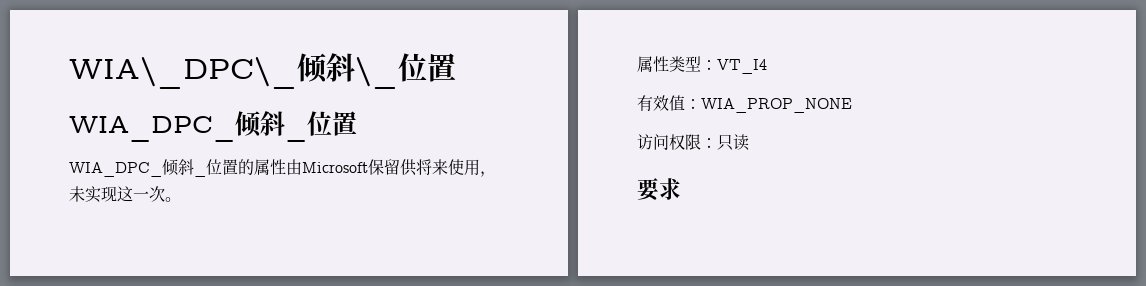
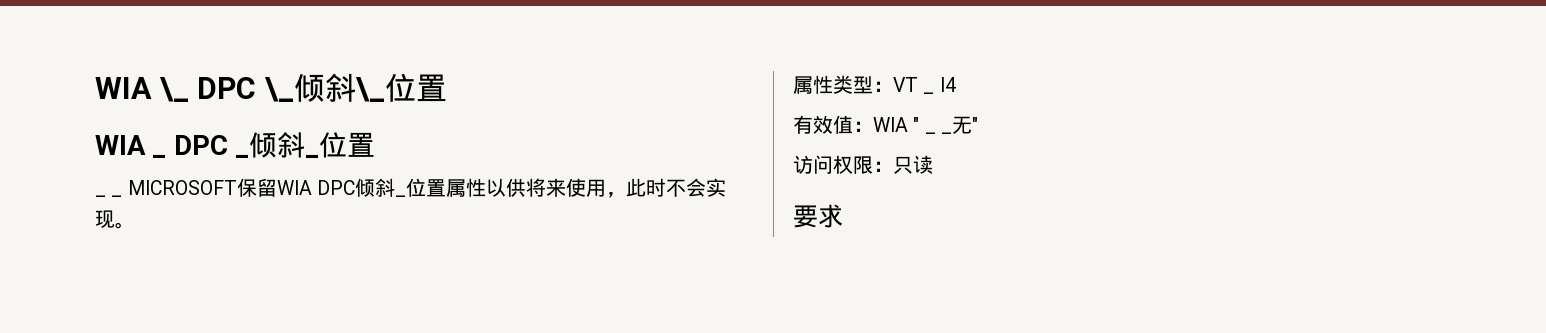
- WIA\_DPC\_倾斜\_位置
- WIA_DPC_倾斜_位置
+ WIA \_ DPC \_倾斜\_位置
+ WIA _ DPC _倾斜_位置
- WIA_DPC_倾斜_位置的属性由Microsoft保留供将来使用，未实现这一次。
+ _ _ MICROSOFT保留WIA DPC倾斜_位置属性以供将来使用，此时不会实现。
- 属性类型：VT_I4
+ 属性类型：VT _ I4
- 有效值：WIA_PROP_NONE
+ 有效值：WIA " _ _无"

